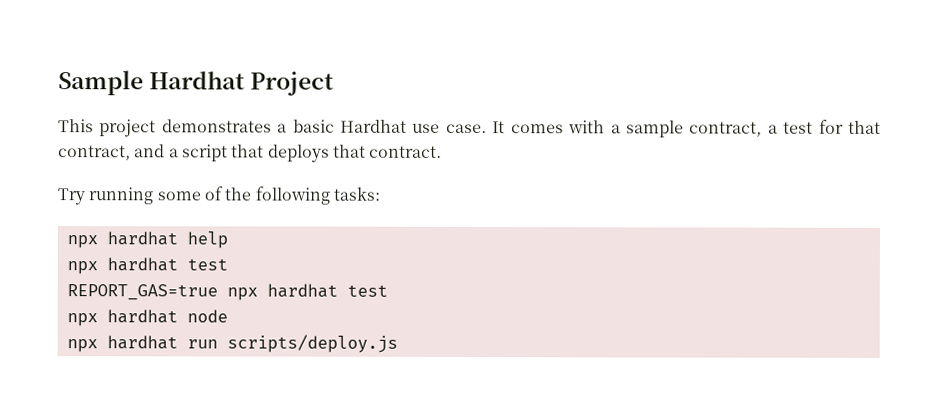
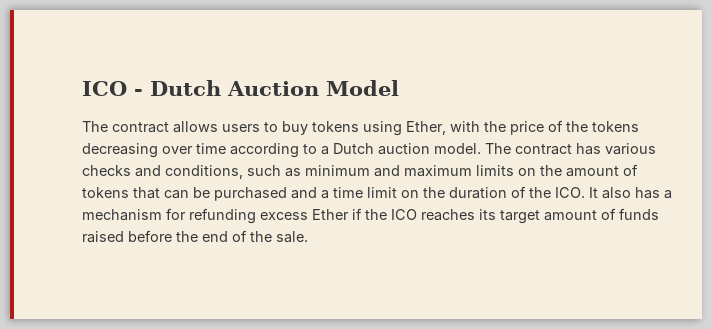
- Sample Hardhat Project
- This project demonstrates a basic Hardhat use case. It comes with a sample contract, a test for that contract, and a script that deploys that contract.
- Try running some of the following tasks:
- npx hardhat help
- npx hardhat test
- REPORT_GAS=true npx hardhat test
- npx hardhat node
- npx hardhat run scripts/deploy.js
+ ICO - Dutch Auction Model
+ The contract allows users to buy tokens using Ether, with the price of the tokens decreasing over time according to a Dutch auction model. The contract has various checks and conditions, such as minimum and maximum limits on the amount of tokens that can be purchased and a time limit on the duration of the ICO. It also has a mechanism for refunding excess Ether if the ICO reaches its target amount of funds raised before the end of the sale.

